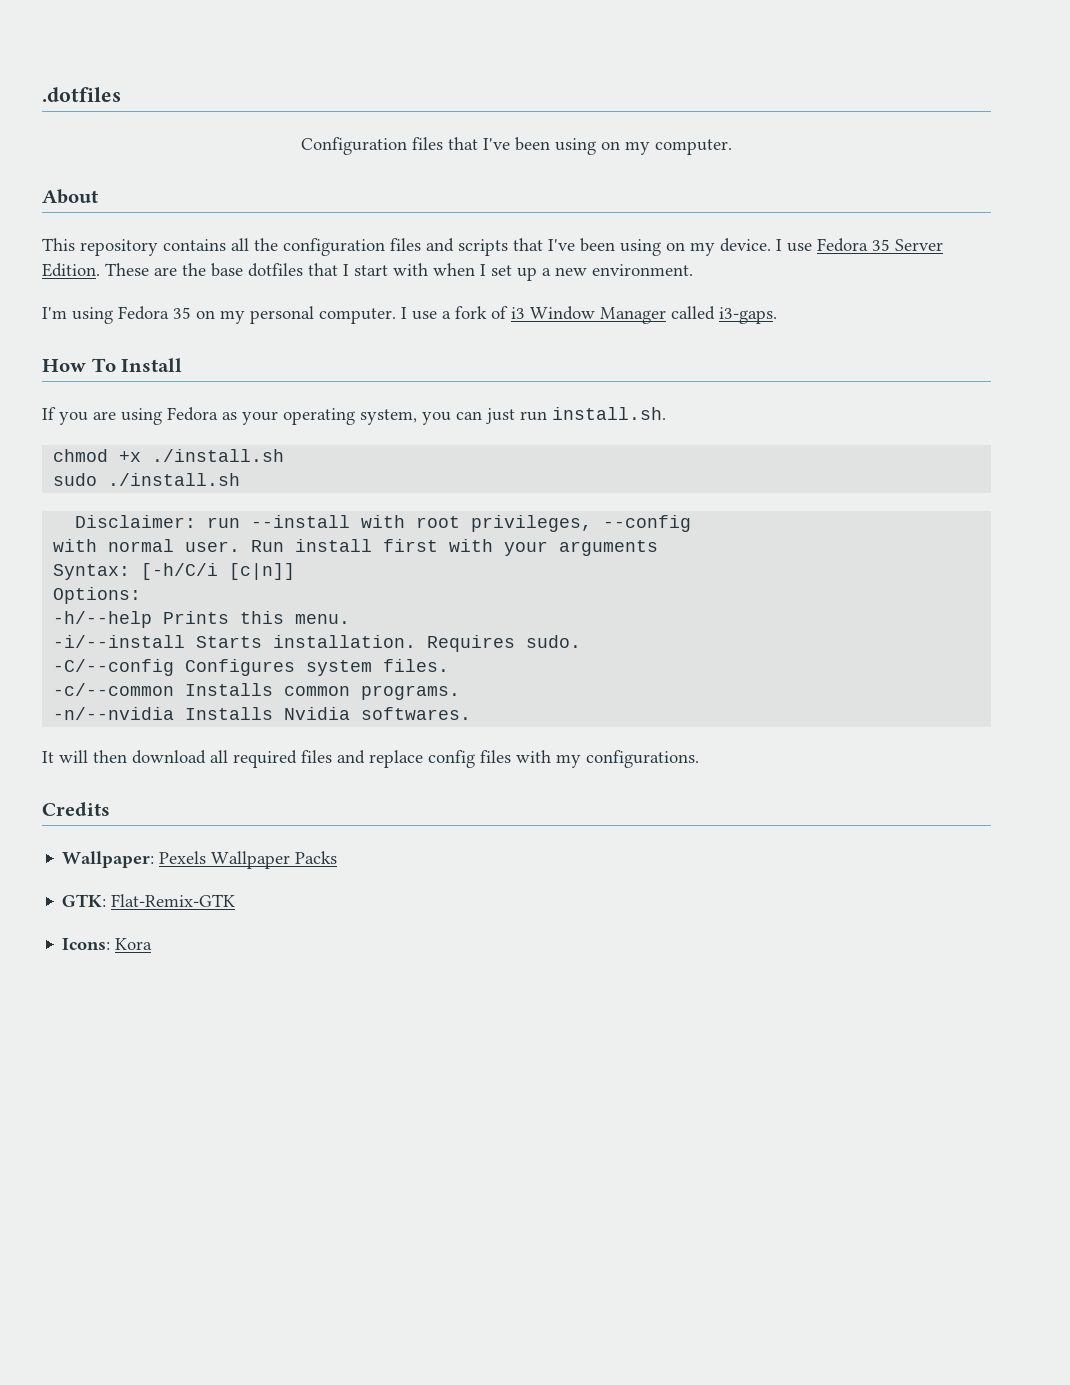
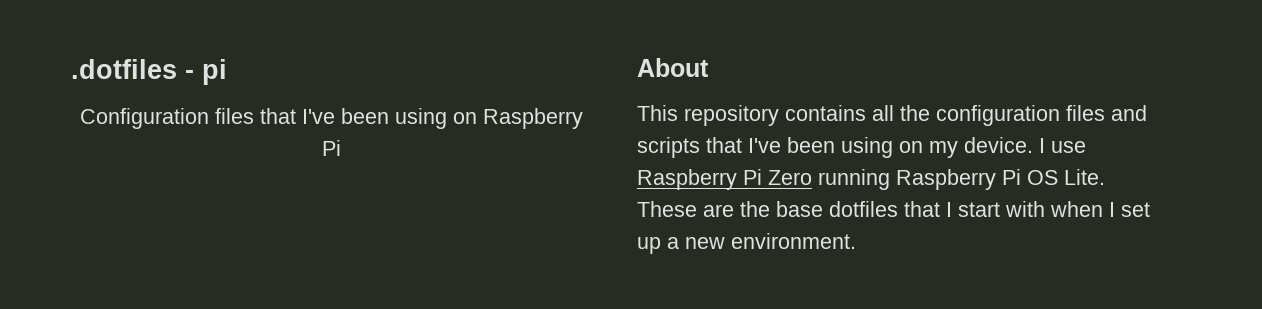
- .dotfiles
+ .dotfiles - pi
- Configuration files that I've been using on my computer.
+ Configuration files that I've been using on Raspberry Pi
- I use Fedora 35 Server Edition.
+ I use Raspberry Pi Zero running Raspberry Pi OS Lite.
- I'm using Fedora 35 on my personal computer. I use a fork of i3 Window Manager called i3-gaps.
- How To Install
- If you are using Fedora as your operating system, you can just run install.sh.
- chmod +x ./install.sh
- sudo ./install.sh
- Disclaimer: run --install with root privileges, --config
- with normal user. Run install first with your arguments
- Syntax: [-h/C/i [c|n]]
- Options:
- -h/--help Prints this menu.
- -i/--install Starts installation. Requires sudo.
- -C/--config Configures system files.
- -c/--common Installs common programs.
- -n/--nvidia Installs Nvidia softwares.
- It will then download all required files and replace config files with my configurations.
- Credits
- Wallpaper: Pexels Wallpaper Packs
- GTK: Flat-Remix-GTK
- Icons: Kora

